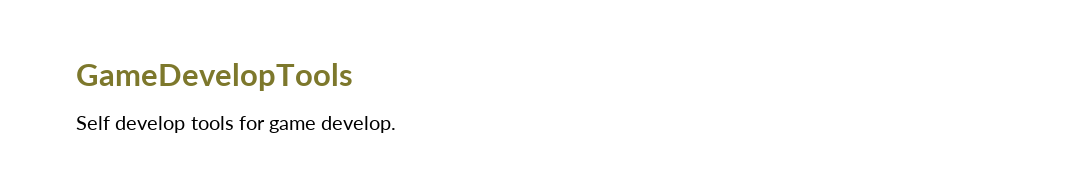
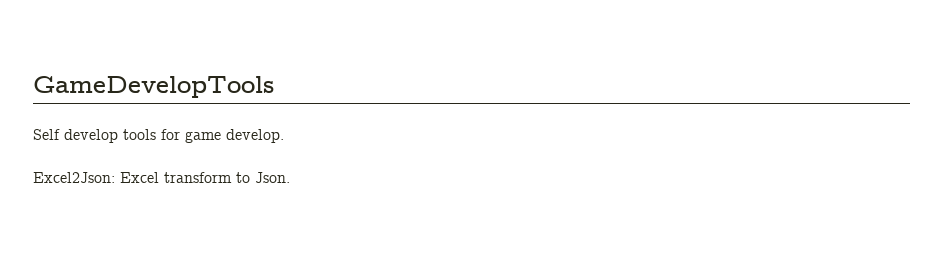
+ Excel2Json: Excel transform to Json.

